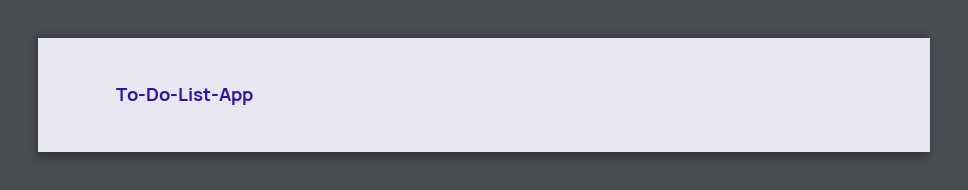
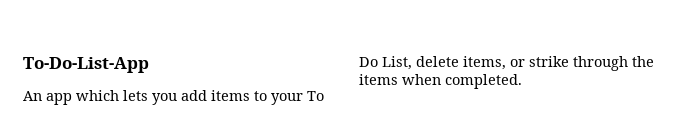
+ An app which lets you add items to your To Do List, delete items, or strike through the items when completed.

